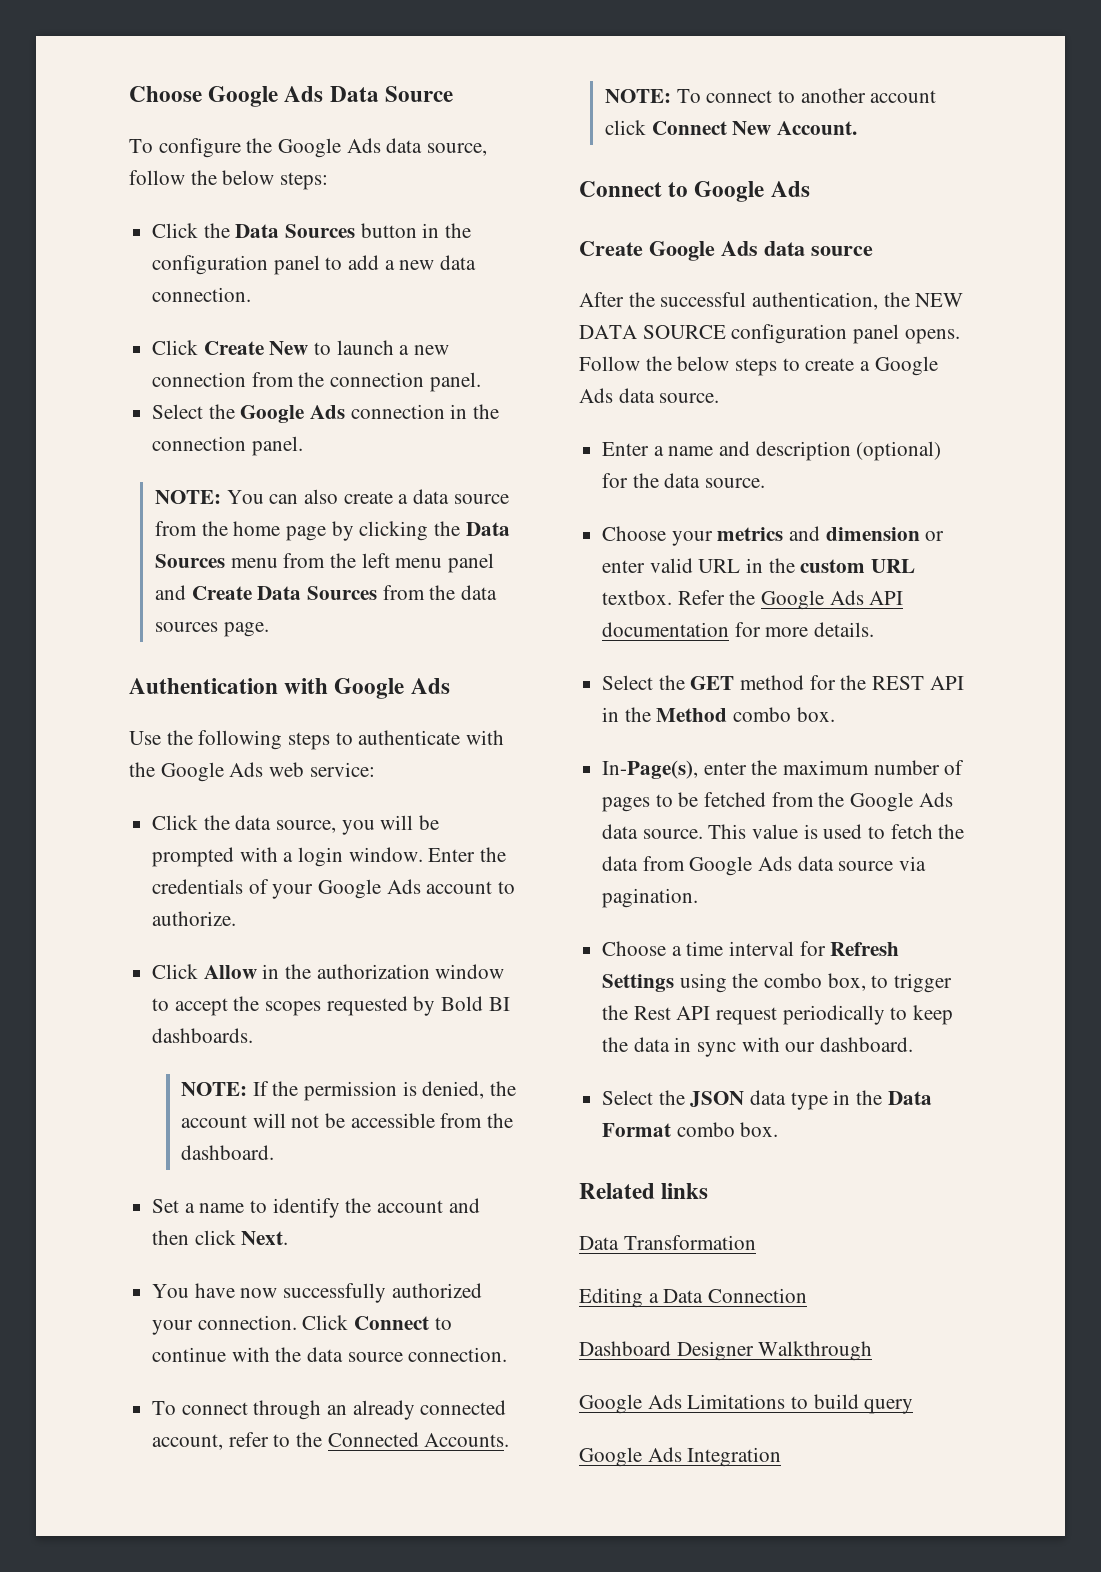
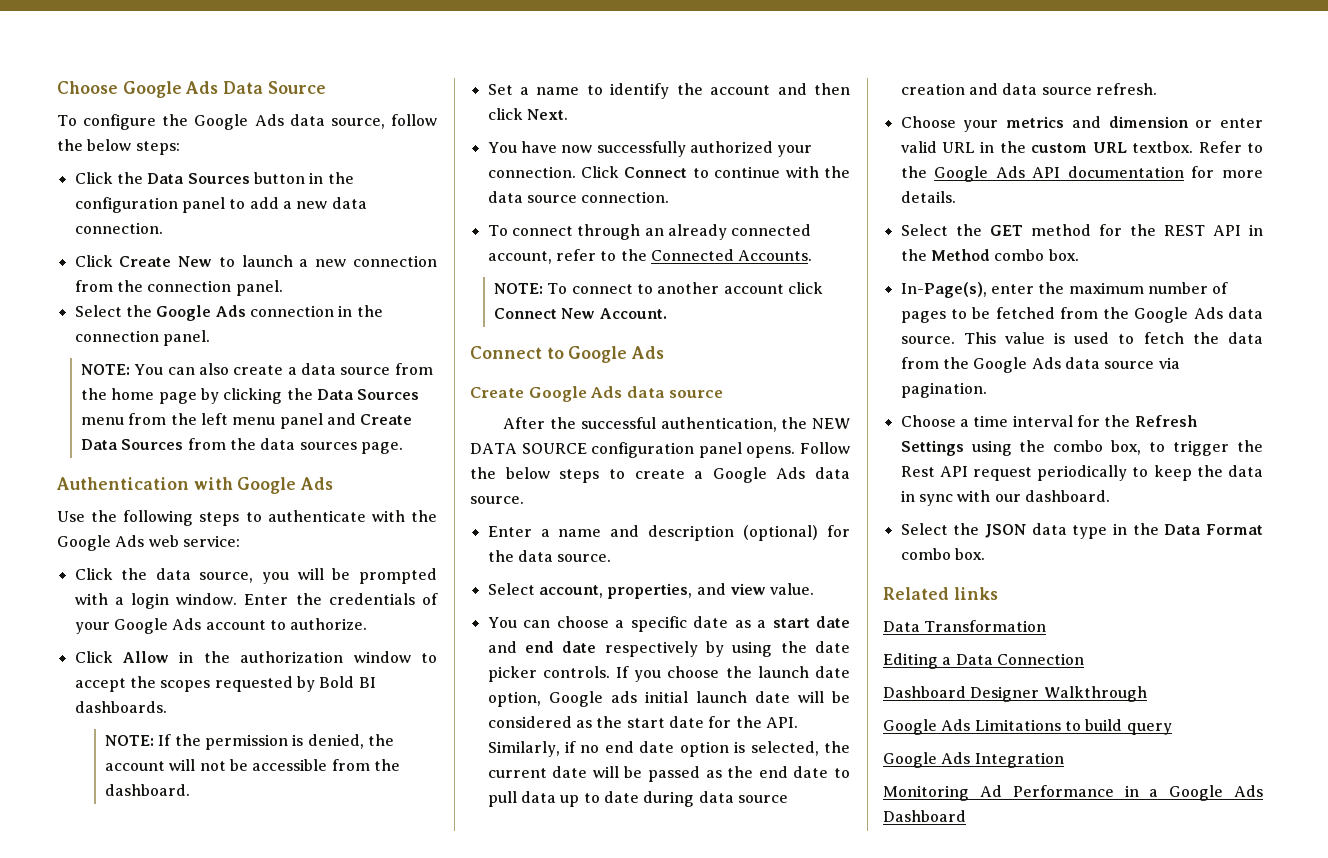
+ Select account, properties, and view value.
+ You can choose a specific date as a start date and end date respectively by using the date picker controls. If you choose the launch date option, Google ads initial launch date will be considered as the start date for the API. Similarly, if no end date option is selected, the current date will be passed as the end date to pull data up to date during data source creation and data source refresh.
- Refer the Google Ads API documentation for more details.
+ Refer to the Google Ads API documentation for more details.
- This value is used to fetch the data from Google Ads data source via pagination.
+ This value is used to fetch the data from the Google Ads data source via pagination.
- Choose a time interval for Refresh Settings using the combo box, to trigger the Rest API request periodically to keep the data in sync with our dashboard.
+ Choose a time interval for the Refresh Settings using the combo box, to trigger the Rest API request periodically to keep the data in sync with our dashboard.
+ Monitoring Ad Performance in a Google Ads Dashboard

